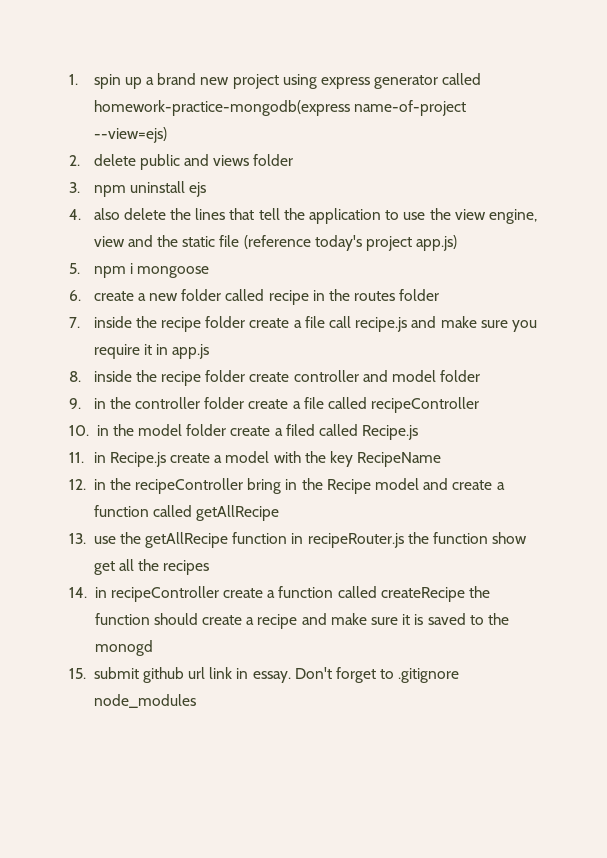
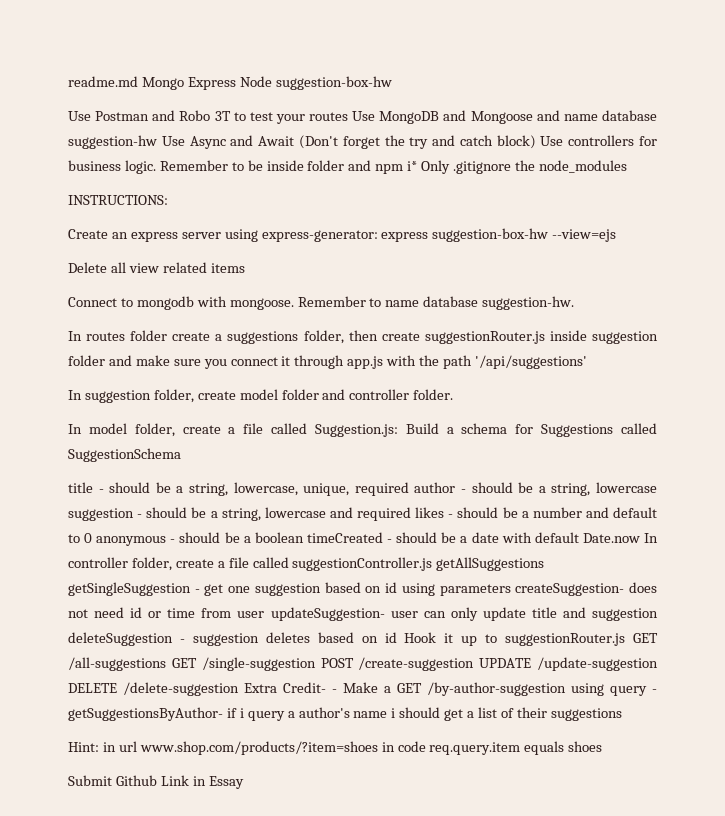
- 1. spin up a brand new project using express generator called homework-practice-mongodb(express name-of-project --view=ejs)
- 2. delete public and views folder
- 3. npm uninstall ejs
- 4. also delete the lines that tell the application to use the view engine, view and the static file (reference today's project app.js)
- 5. npm i mongoose
- 6. create a new folder called recipe in the routes folder
- 7. inside the recipe folder create a file call recipe.js and make sure you require it in app.js
- 8. inside the recipe folder create controller and model folder
- 9. in the controller folder create a file called recipeController
- 10. in the model folder create a filed called Recipe.js
- 11. in Recipe.js create a model with the key RecipeName
- 12. in the recipeController bring in the Recipe model and create a function called getAllRecipe
- 13. use the getAllRecipe function in recipeRouter.js the function show get all the recipes
- 14. in recipeController create a function called createRecipe the function should create a recipe and make sure it is saved to the monogd
- 15. submit github url link in essay. Don't forget to .gitignore node_modules
+ readme.md Mongo Express Node suggestion-box-hw
+ Use Postman and Robo 3T to test your routes Use MongoDB and Mongoose and name database suggestion-hw Use Async and Await (Don't forget the try and catch block) Use controllers for business logic. Remember to be inside folder and npm i* Only .gitignore the node_modules
+ INSTRUCTIONS:
+ Create an express server using express-generator: express suggestion-box-hw --view=ejs
+ Delete all view related items
+ Connect to mongodb with mongoose. Remember to name database suggestion-hw.
+ In routes folder create a suggestions folder, then create suggestionRouter.js inside suggestion folder and make sure you connect it through app.js with the path '/api/suggestions'
+ In suggestion folder, create model folder and controller folder.
+ In model folder, create a file called Suggestion.js: Build a schema for Suggestions called SuggestionSchema
+ title - should be a string, lowercase, unique, required author - should be a string, lowercase suggestion - should be a string, lowercase and required likes - should be a number and default to 0 anonymous - should be a boolean timeCreated - should be a date with default Date.now In controller folder, create a file called suggestionController.js getAllSuggestions getSingleSuggestion - get one suggestion based on id using parameters createSuggestion- does not need id or time from user updateSuggestion- user can only update title and suggestion deleteSuggestion - suggestion deletes based on id Hook it up to suggestionRouter.js GET /all-suggestions GET /single-suggestion POST /create-suggestion UPDATE /update-suggestion DELETE /delete-suggestion Extra Credit- - Make a GET /by-author-suggestion using query - getSuggestionsByAuthor- if i query a author's name i should get a list of their suggestions
+ Hint: in url www.shop.com/products/?item=shoes in code req.query.item equals shoes
+ Submit Github Link in Essay

